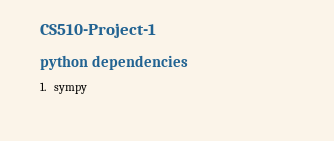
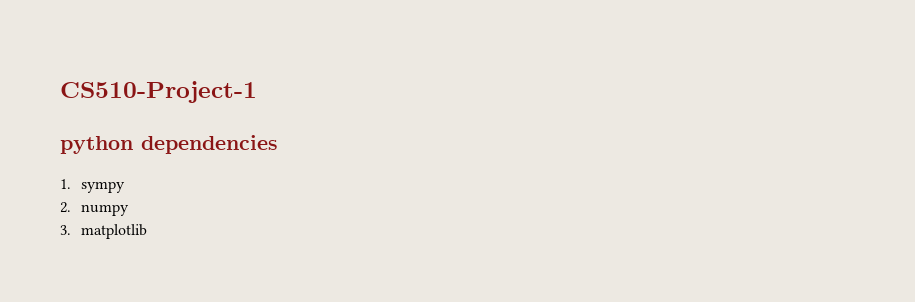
+ 2. numpy
+ 3. matplotlib

